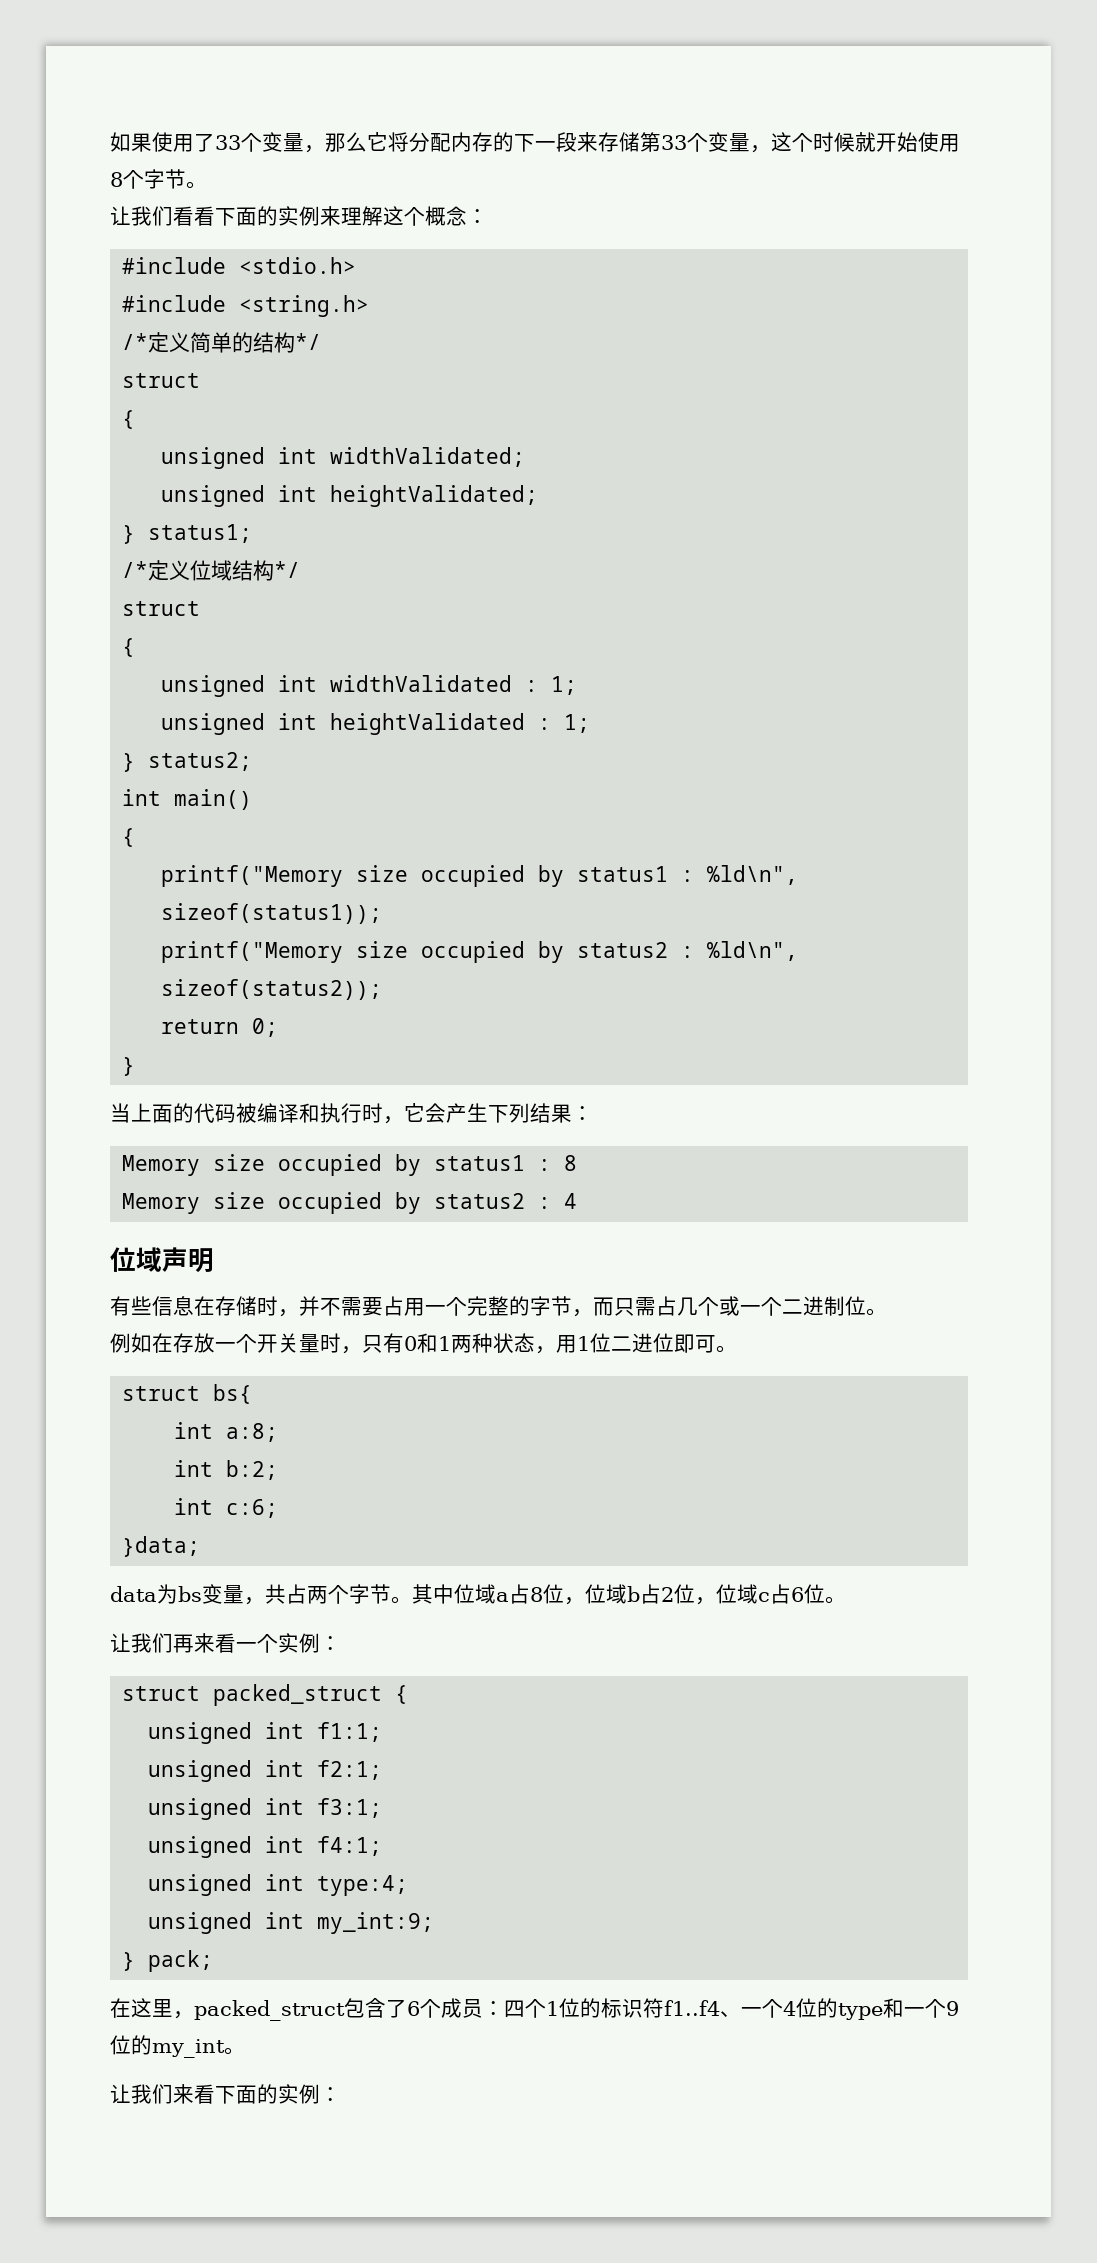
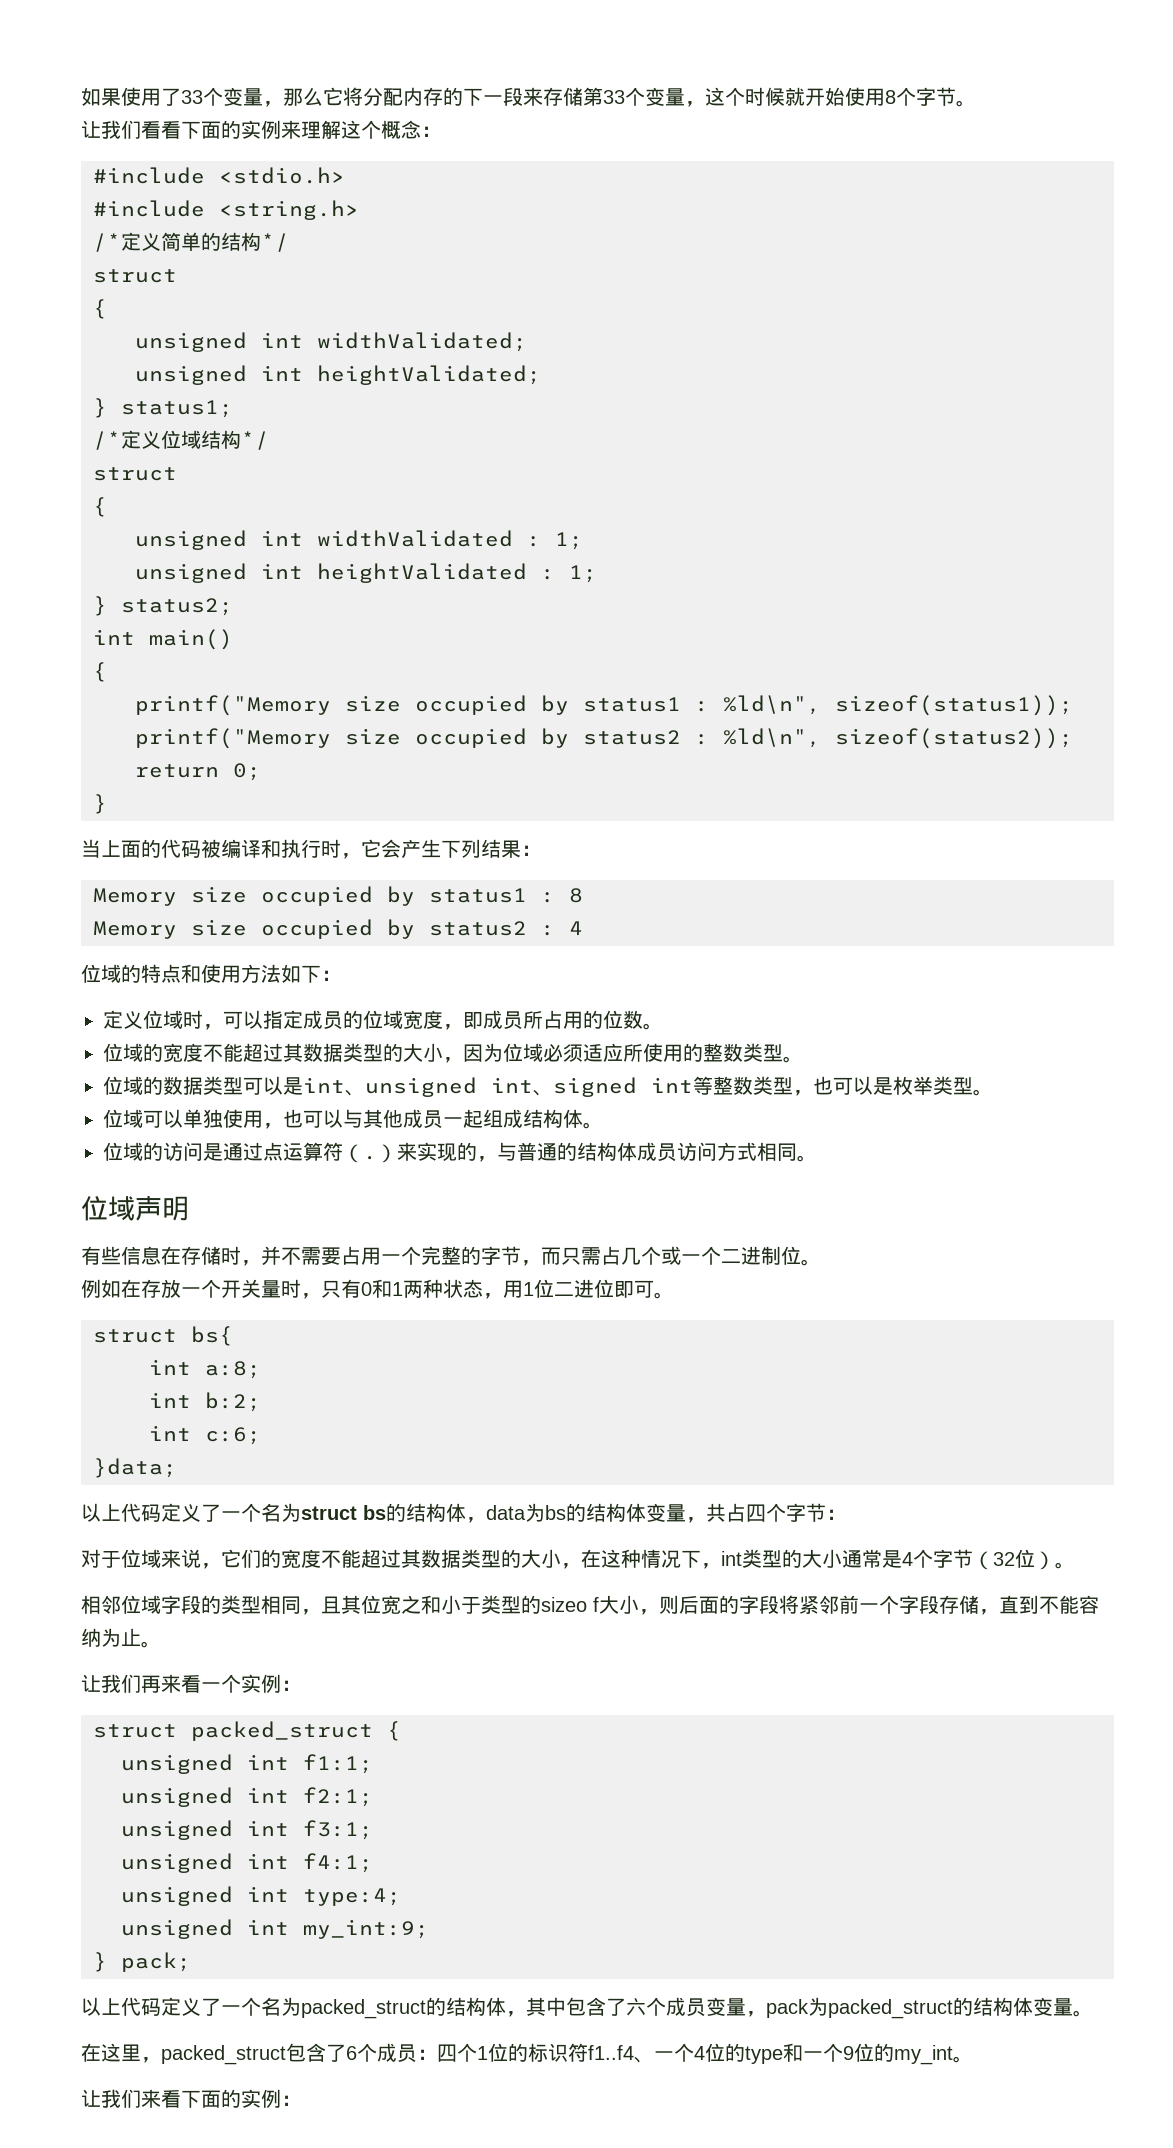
+ 位域的特点和使用方法如下：
+ 定义位域时，可以指定成员的位域宽度，即成员所占用的位数。
+ 位域的宽度不能超过其数据类型的大小，因为位域必须适应所使用的整数类型。
+ 位域的数据类型可以是int、unsigned int、signed int等整数类型，也可以是枚举类型。
+ 位域可以单独使用，也可以与其他成员一起组成结构体。
+ 位域的访问是通过点运算符（.）来实现的，与普通的结构体成员访问方式相同。
- data为bs变量，共占两个字节。其中位域a占8位，位域b占2位，位域c占6位。
+ 以上代码定义了一个名为struct bs的结构体，data为bs的结构体变量，共占四个字节：
+ 对于位域来说，它们的宽度不能超过其数据类型的大小，在这种情况下，int类型的大小通常是4个字节（32位）。
+ 相邻位域字段的类型相同，且其位宽之和小于类型的sizeo f大小，则后面的字段将紧邻前一个字段存储，直到不能容纳为止。
+ 以上代码定义了一个名为packed_struct的结构体，其中包含了六个成员变量，pack为packed_struct的结构体变量。

